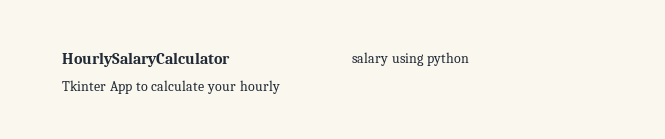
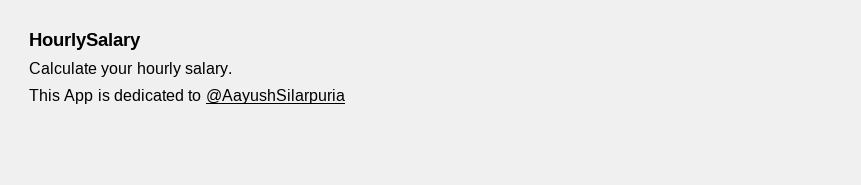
- HourlySalaryCalculator
- Tkinter App to calculate your hourly salary using python
+ HourlySalary
+ Calculate your hourly salary.
+ This App is dedicated to @AayushSilarpuria

